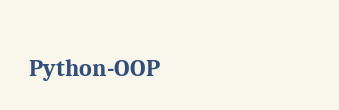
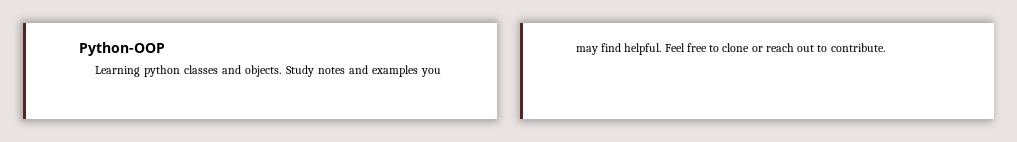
+ Learning python classes and objects. Study notes and examples you may find helpful. Feel free to clone or reach out to contribute.

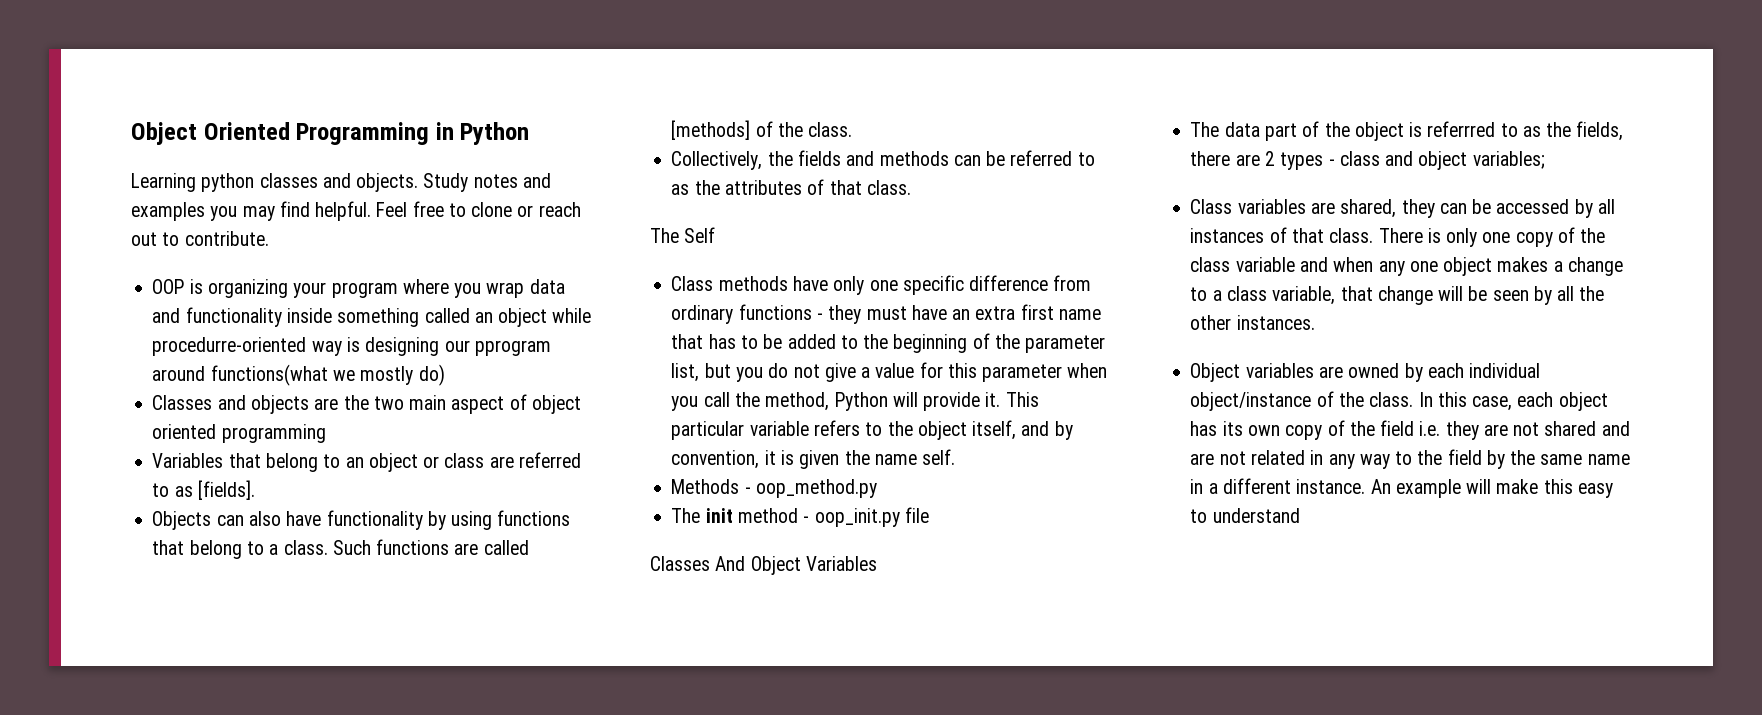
- Python-OOP
+ Object Oriented Programming in Python
+ OOP is organizing your program where you wrap data and functionality inside something called an object while procedurre-oriented way is designing our pprogram around functions(what we mostly do)
+ Classes and objects are the two main aspect of object oriented programming
+ Variables that belong to an object or class are referred to as [fields].
+ Objects can also have functionality by using functions that belong to a class. Such functions are called [methods] of the class.
+ Collectively, the fields and methods can be referred to as the attributes of that class.
+ The Self
+ Class methods have only one specific difference from ordinary functions - they must have an extra first name that has to be added to the beginning of the parameter list, but you do not give a value for this parameter when you call the method, Python will provide it. This particular variable refers to the object itself, and by convention, it is given the name self.
+ Methods - oop_method.py
+ The init method - oop_init.py file
+ Classes And Object Variables
+ The data part of the object is referrred to as the fields, there are 2 types - class and object variables;
+ Class variables are shared, they can be accessed by all instances of that class. There is only one copy of the class variable and when any one object makes a change to a class variable, that change will be seen by all the other instances.
+ Object variables are owned by each individual object/instance of the class. In this case, each object has its own copy of the field i.e. they are not shared and are not related in any way to the field by the same name in a different instance. An example will make this easy to understand

